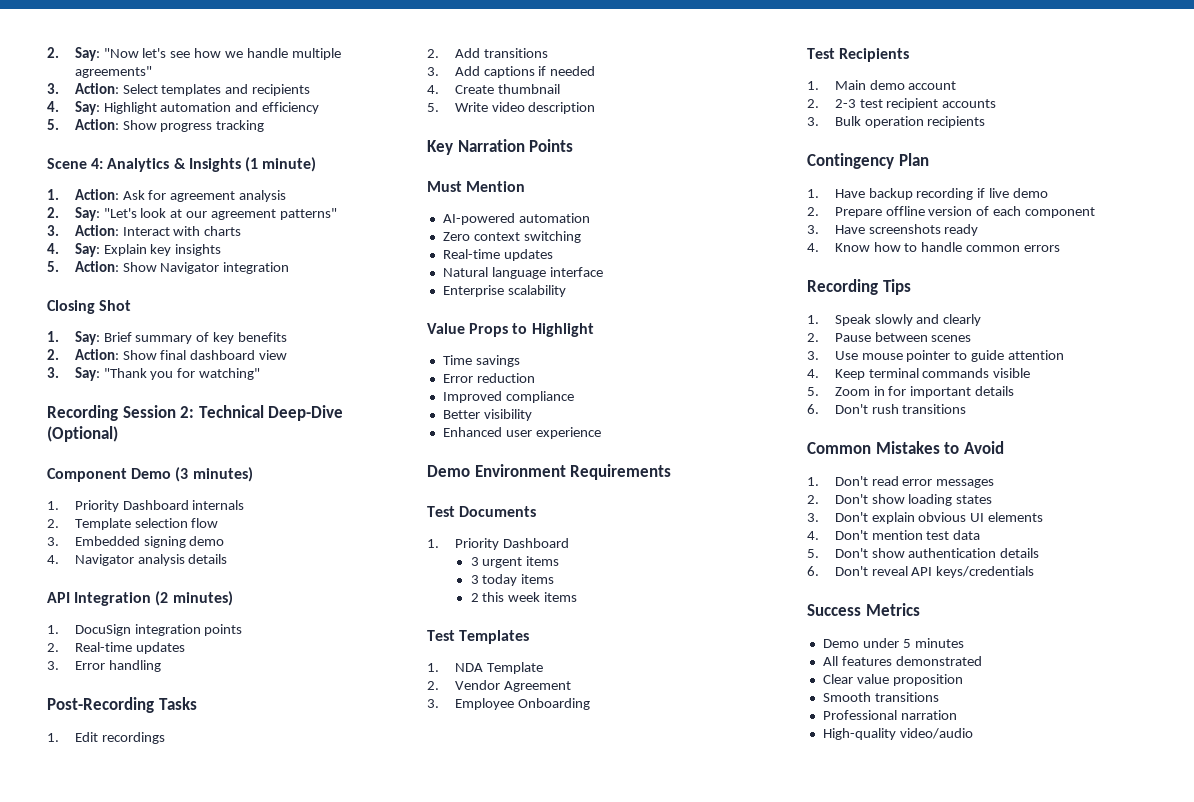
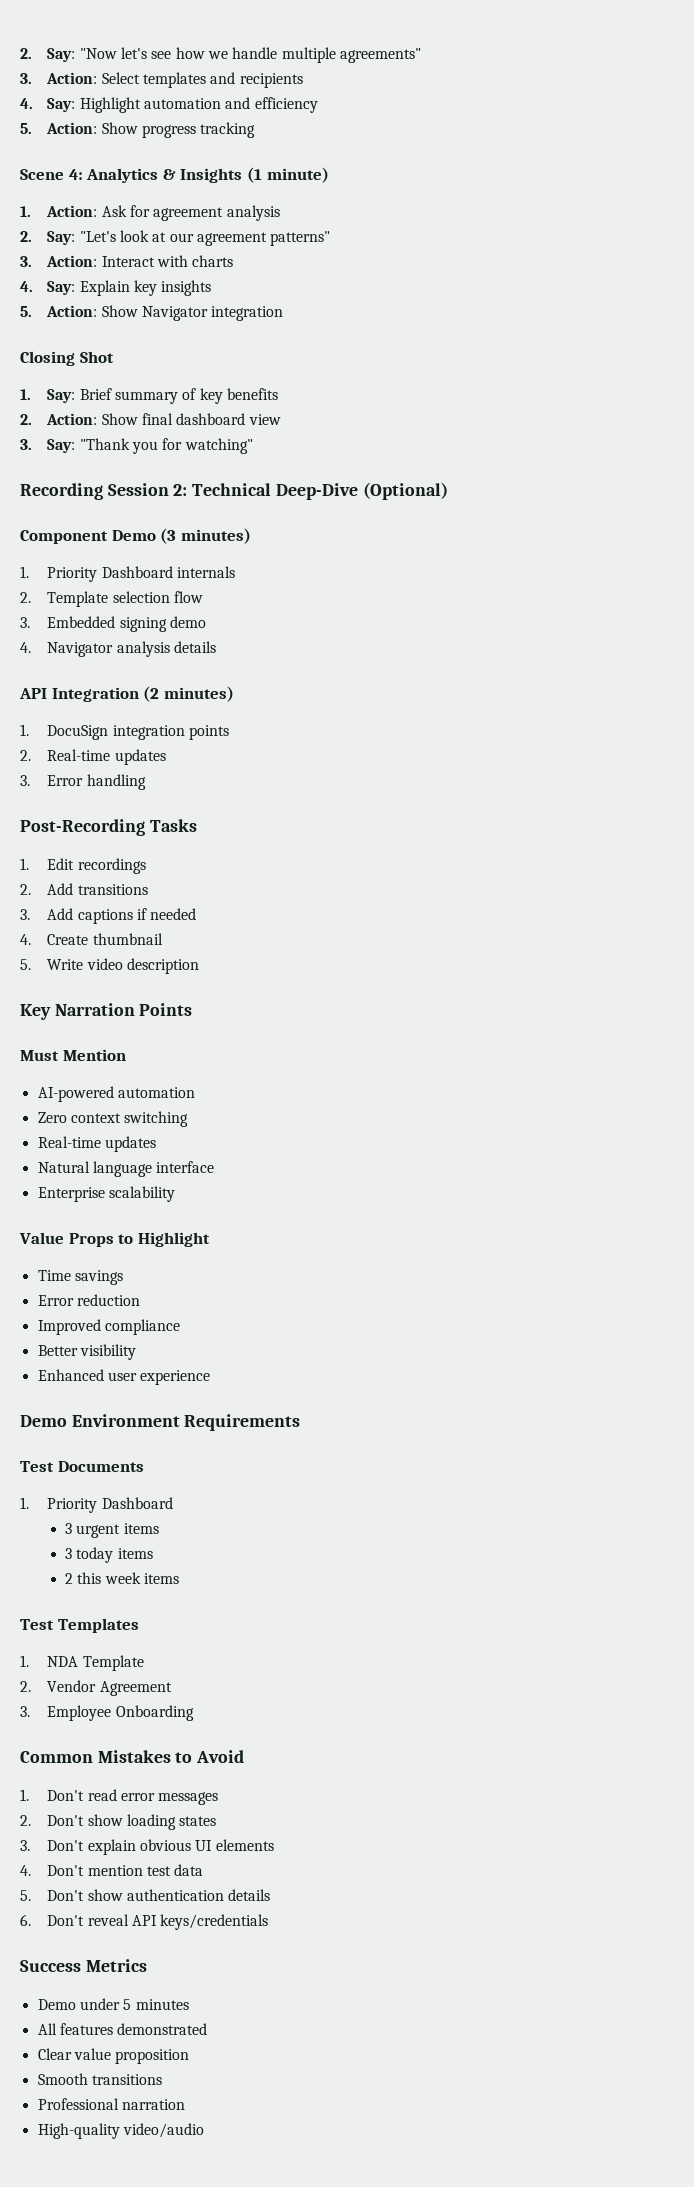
- Test Recipients
- 1. Main demo account
- 2. 2-3 test recipient accounts
- 3. Bulk operation recipients
- Contingency Plan
- 1. Have backup recording if live demo
- 2. Prepare offline version of each component
- 3. Have screenshots ready
- 4. Know how to handle common errors
- Recording Tips
- 1. Speak slowly and clearly
- 2. Pause between scenes
- 3. Use mouse pointer to guide attention
- 4. Keep terminal commands visible
- 5. Zoom in for important details
- 6. Don't rush transitions

